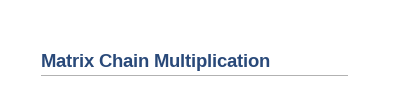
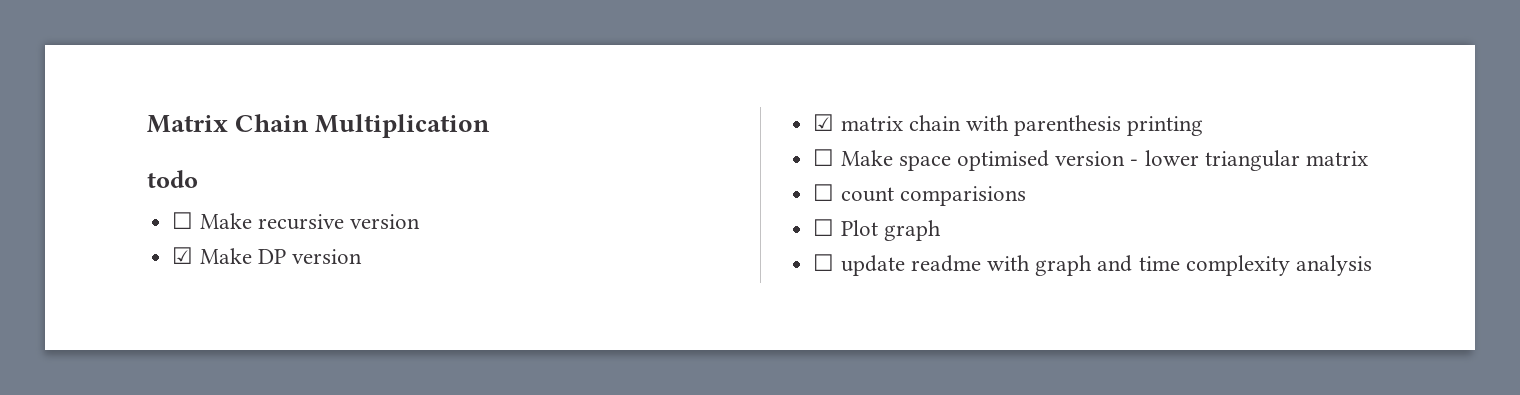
+ todo
+ ☐ Make recursive version
+ ☑ Make DP version
+ ☑ matrix chain with parenthesis printing
+ ☐ Make space optimised version - lower triangular matrix
+ ☐ count comparisions
+ ☐ Plot graph
+ ☐ update readme with graph and time complexity analysis

